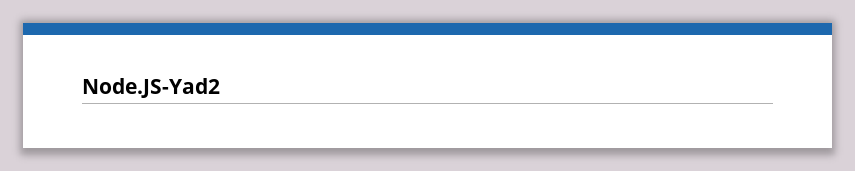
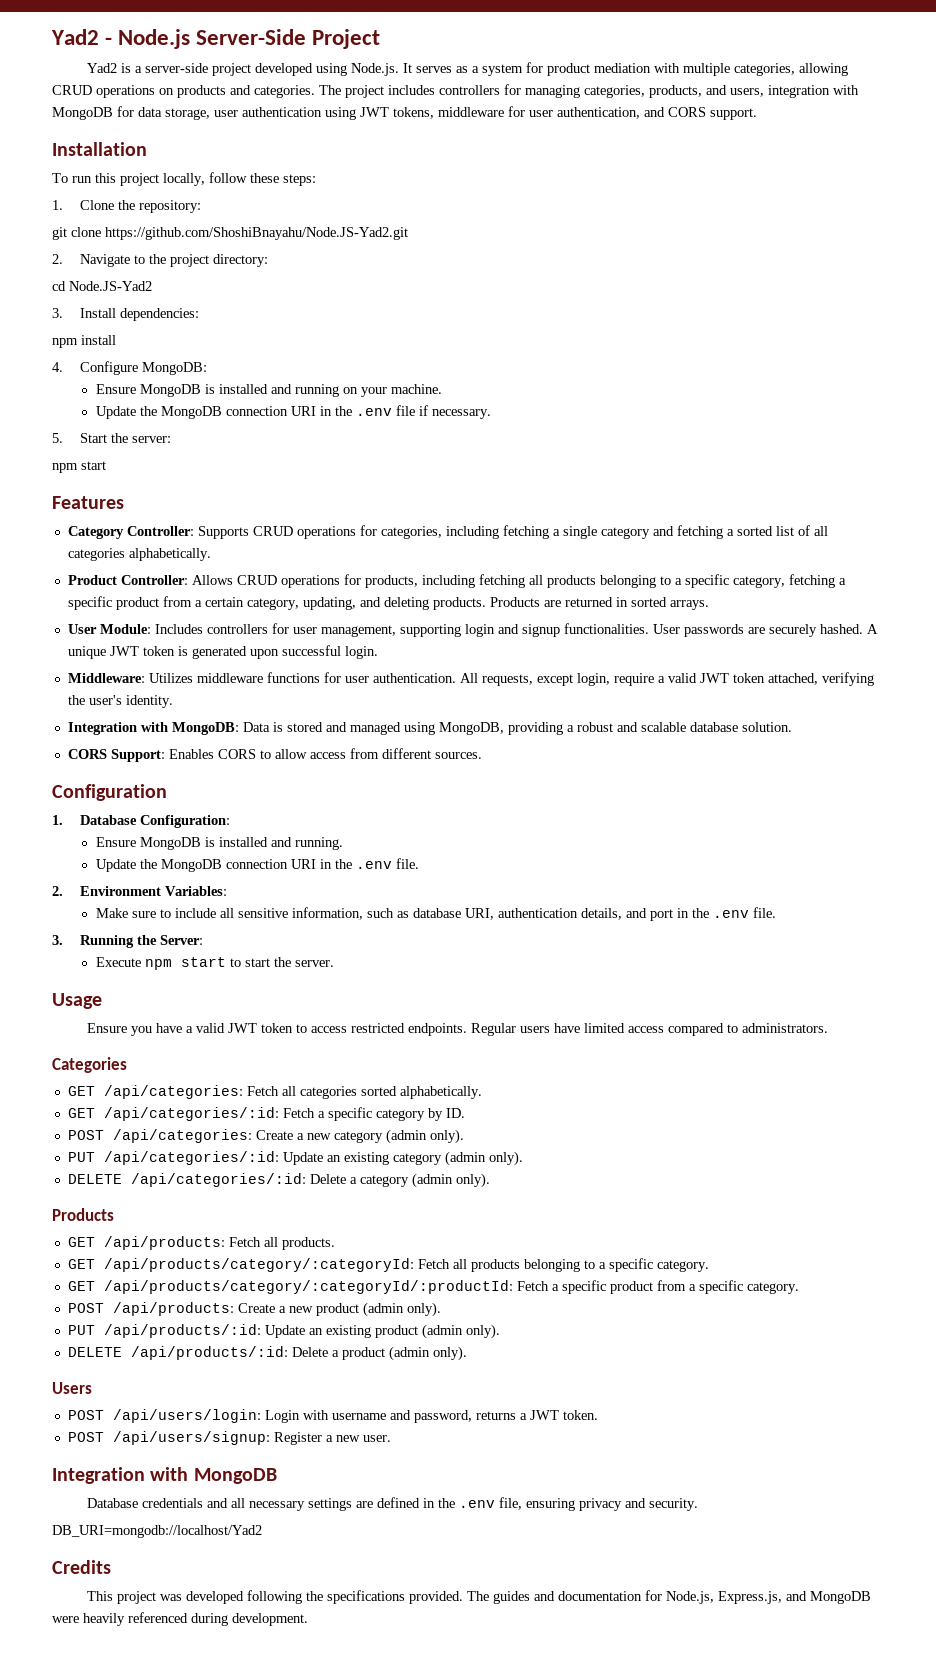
- Node.JS-Yad2
+ Yad2 - Node.js Server-Side Project
+ Yad2 is a server-side project developed using Node.js. It serves as a system for product mediation with multiple categories, allowing CRUD operations on products and categories. The project includes controllers for managing categories, products, and users, integration with MongoDB for data storage, user authentication using JWT tokens, middleware for user authentication, and CORS support.
+ Installation
+ To run this project locally, follow these steps:
+ 1. Clone the repository:
+ git clone https://github.com/ShoshiBnayahu/Node.JS-Yad2.git
+ 2. Navigate to the project directory:
+ cd Node.JS-Yad2
+ 3. Install dependencies:
+ npm install
+ 4. Configure MongoDB:
+ Ensure MongoDB is installed and running on your machine.
+ Update the MongoDB connection URI in the .env file if necessary.
+ 5. Start the server:
+ npm start
+ Features
+ Category Controller: Supports CRUD operations for categories, including fetching a single category and fetching a sorted list of all categories alphabetically.
+ Product Controller: Allows CRUD operations for products, including fetching all products belonging to a specific category, fetching a specific product from a certain category, updating, and deleting products. Products are returned in sorted arrays.
+ User Module: Includes controllers for user management, supporting login and signup functionalities. User passwords are securely hashed. A unique JWT token is generated upon successful login.
+ Middleware: Utilizes middleware functions for user authentication. All requests, except login, require a valid JWT token attached, verifying the user's identity.
+ Integration with MongoDB: Data is stored and managed using MongoDB, providing a robust and scalable database solution.
+ CORS Support: Enables CORS to allow access from different sources.
+ Configuration
+ 1. Database Configuration:
+ Ensure MongoDB is installed and running.
+ Update the MongoDB connection URI in the .env file.
+ 2. Environment Variables:
+ Make sure to include all sensitive information, such as database URI, authentication details, and port in the .env file.
+ 3. Running the Server:
+ Execute npm start to start the server.
+ Usage
+ Ensure you have a valid JWT token to access restricted endpoints. Regular users have limited access compared to administrators.
+ Categories
+ GET /api/categories: Fetch all categories sorted alphabetically.
+ GET /api/categories/:id: Fetch a specific category by ID.
+ POST /api/categories: Create a new category (admin only).
+ PUT /api/categories/:id: Update an existing category (admin only).
+ DELETE /api/categories/:id: Delete a category (admin only).
+ Products
+ GET /api/products: Fetch all products.
+ GET /api/products/category/:categoryId: Fetch all products belonging to a specific category.
+ GET /api/products/category/:categoryId/:productId: Fetch a specific product from a specific category.
+ POST /api/products: Create a new product (admin only).
+ PUT /api/products/:id: Update an existing product (admin only).
+ DELETE /api/products/:id: Delete a product (admin only).
+ Users
+ POST /api/users/login: Login with username and password, returns a JWT token.
+ POST /api/users/signup: Register a new user.
+ Integration with MongoDB
+ Database credentials and all necessary settings are defined in the .env file, ensuring privacy and security.
+ DB_URI=mongodb://localhost/Yad2
+ Credits
+ This project was developed following the specifications provided. The guides and documentation for Node.js, Express.js, and MongoDB were heavily referenced during development.

